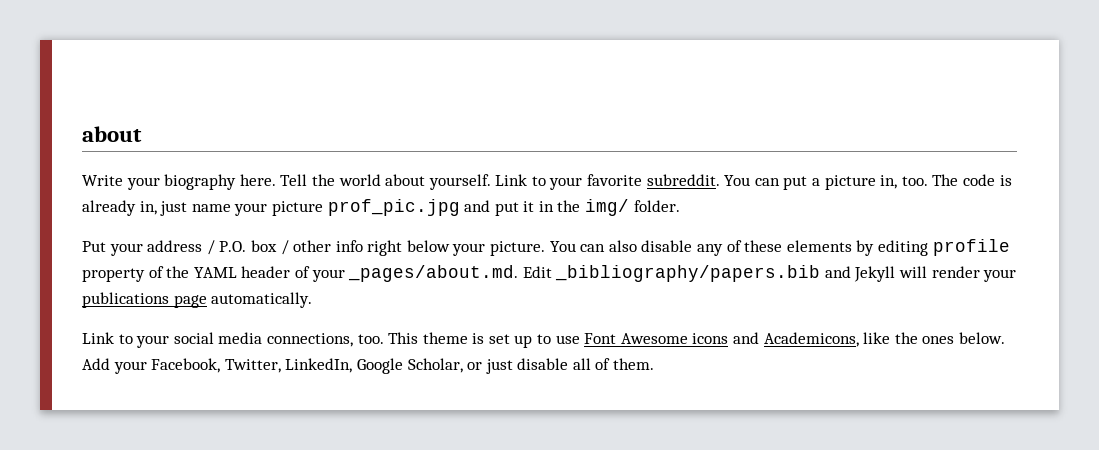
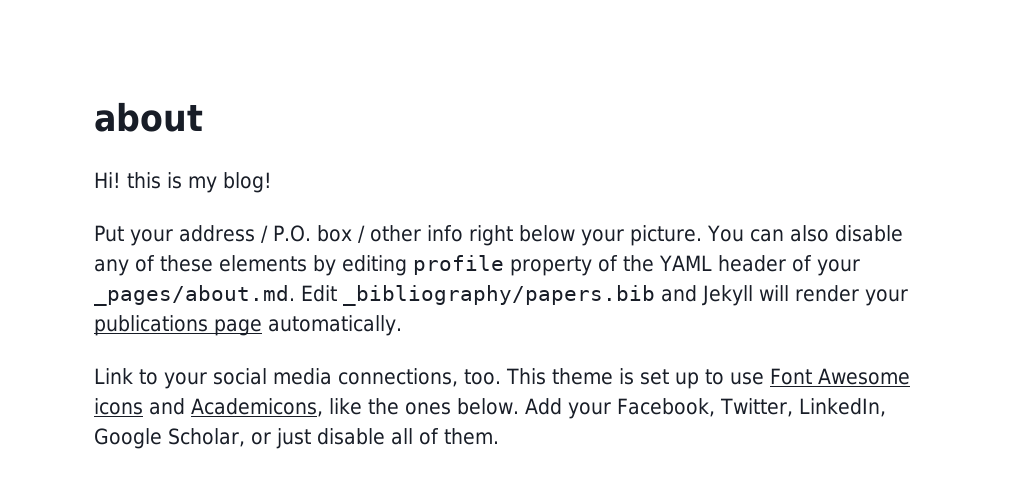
- Write your biography here. Tell the world about yourself. Link to your favorite subreddit. You can put a picture in, too. The code is already in, just name your picture prof_pic.jpg and put it in the img/ folder.
+ Hi! this is my blog!

